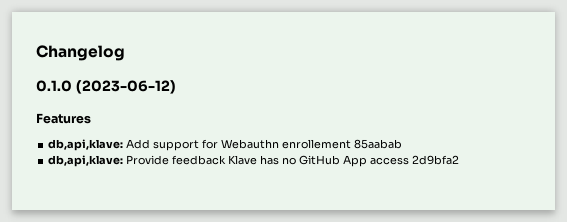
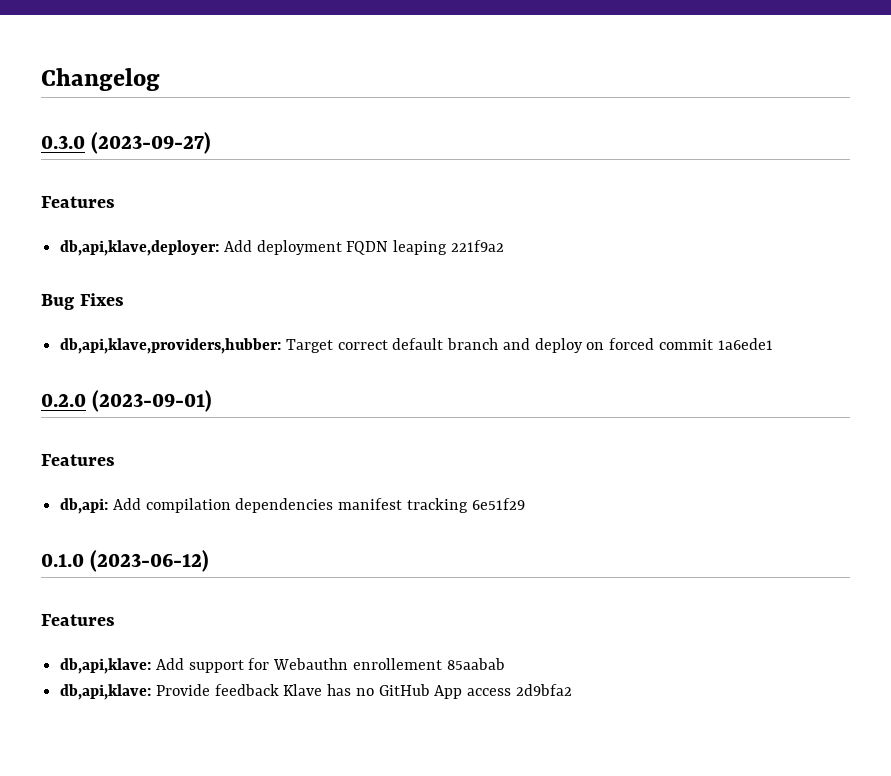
+ 0.3.0 (2023-09-27)
+ Features
+ db,api,klave,deployer: Add deployment FQDN leaping 221f9a2
+ Bug Fixes
+ db,api,klave,providers,hubber: Target correct default branch and deploy on forced commit 1a6ede1
+ 0.2.0 (2023-09-01)
+ Features
+ db,api: Add compilation dependencies manifest tracking 6e51f29

